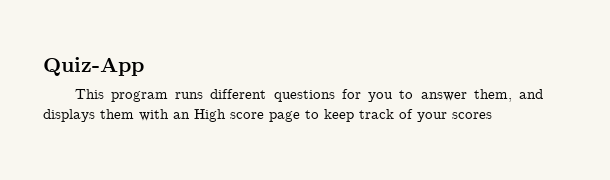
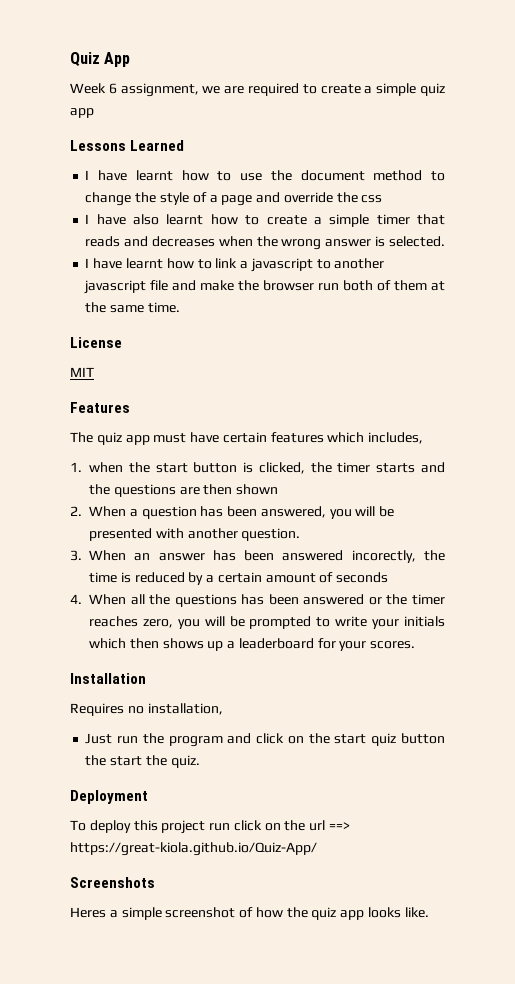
- Quiz-App
- This program runs different questions for you to answer them, and displays them with an High score page to keep track of your scores
+ Quiz App
+ Week 6 assignment, we are required to create a simple quiz app
+ Lessons Learned
+ I have learnt how to use the document method to change the style of a page and override the css
+ I have also learnt how to create a simple timer that reads and decreases when the wrong answer is selected.
+ I have learnt how to link a javascript to another javascript file and make the browser run both of them at the same time.
+ License
+ MIT
+ Features
+ The quiz app must have certain features which includes,
+ 1. when the start button is clicked, the timer starts and the questions are then shown
+ 2. When a question has been answered, you will be presented with another question.
+ 3. When an answer has been answered incorectly, the time is reduced by a certain amount of seconds
+ 4. When all the questions has been answered or the timer reaches zero, you will be prompted to write your initials which then shows up a leaderboard for your scores.
+ Installation
+ Requires no installation,
+ Just run the program and click on the start quiz button the start the quiz.
+ Deployment
+ To deploy this project run click on the url ==> https://great-kiola.github.io/Quiz-App/
+ Screenshots
+ Heres a simple screenshot of how the quiz app looks like.

